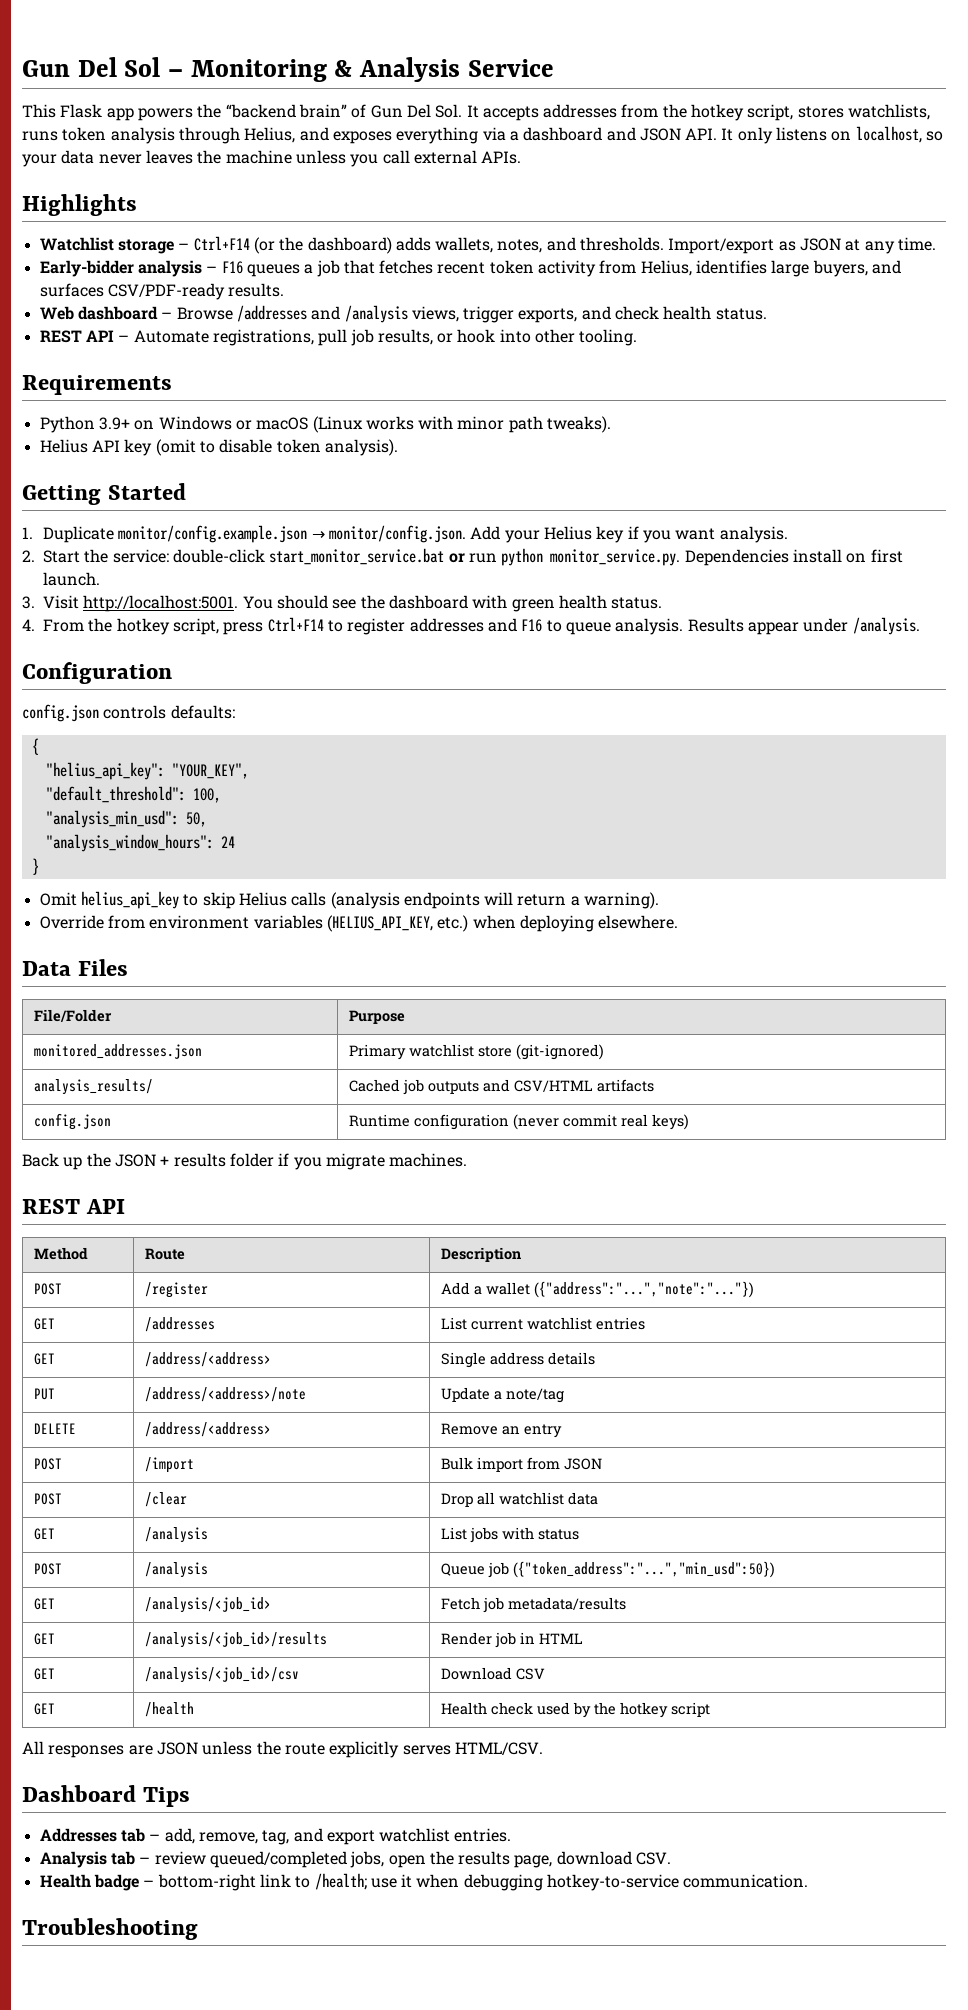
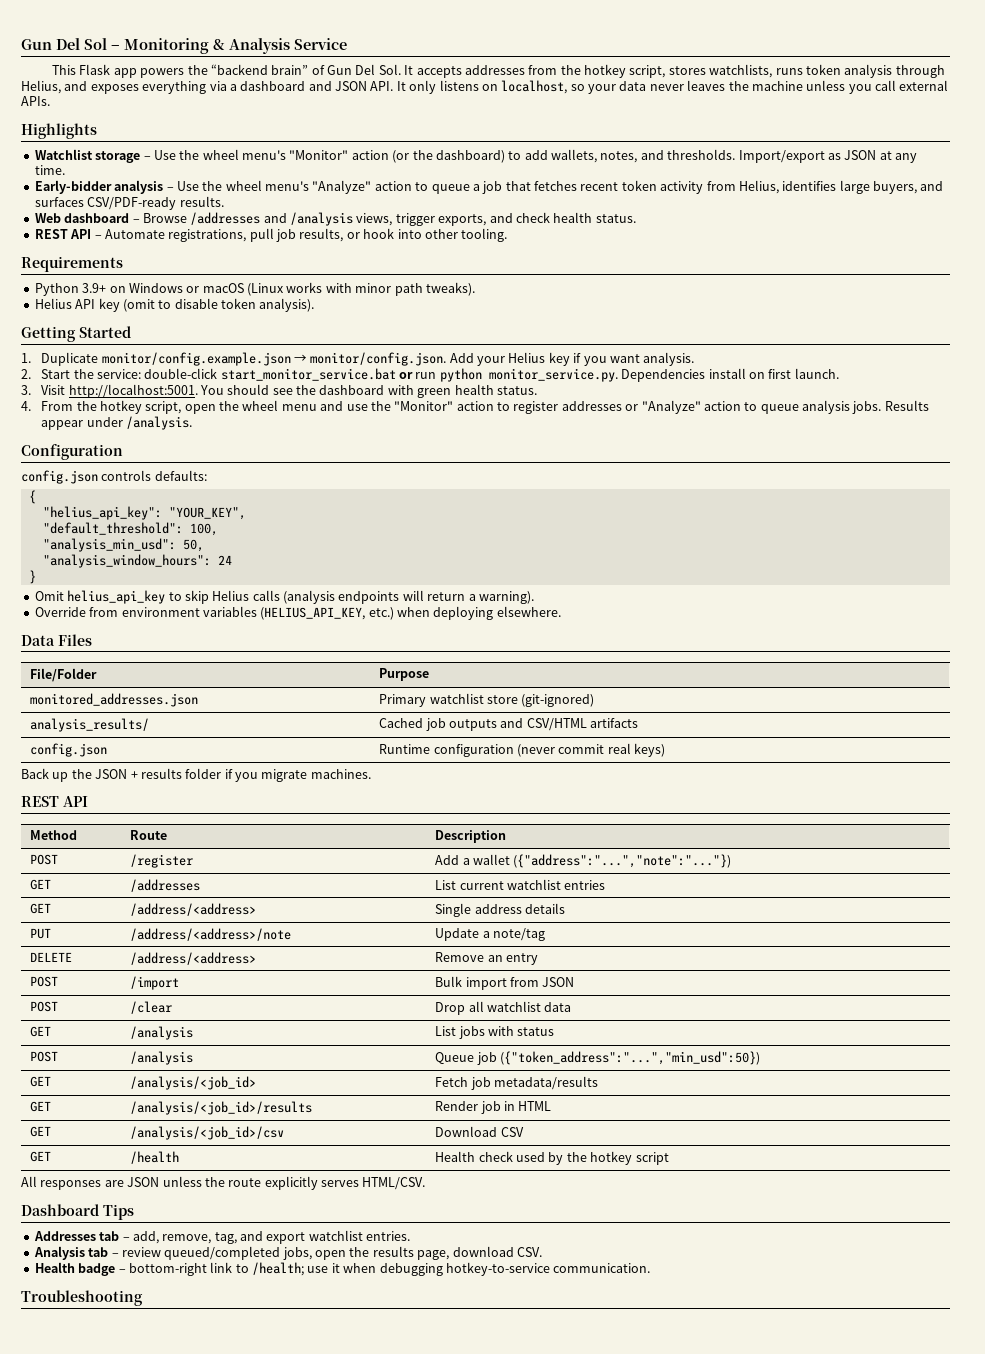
- Watchlist storage – Ctrl+F14 (or the dashboard) adds wallets, notes, and thresholds.
+ Watchlist storage – Use the wheel menu's "Monitor" action (or the dashboard) to add wallets, notes, and thresholds.
- Early-bidder analysis – F16 queues a job that fetches recent token activity from Helius, identifies large buyers, and surfaces CSV/PDF-ready results.
+ Early-bidder analysis – Use the wheel menu's "Analyze" action to queue a job that fetches recent token activity from Helius, identifies large buyers, and surfaces CSV/PDF-ready results.
- 4. From the hotkey script, press Ctrl+F14 to register addresses and F16 to queue analysis.
+ 4. From the hotkey script, open the wheel menu and use the "Monitor" action to register addresses or "Analyze" action to queue analysis jobs.

